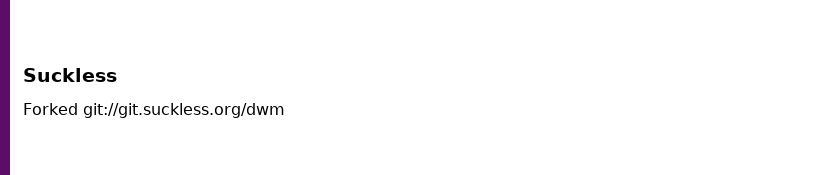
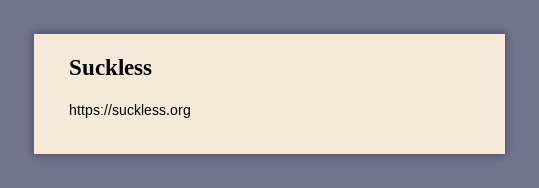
- Forked git://git.suckless.org/dwm
+ https://suckless.org

